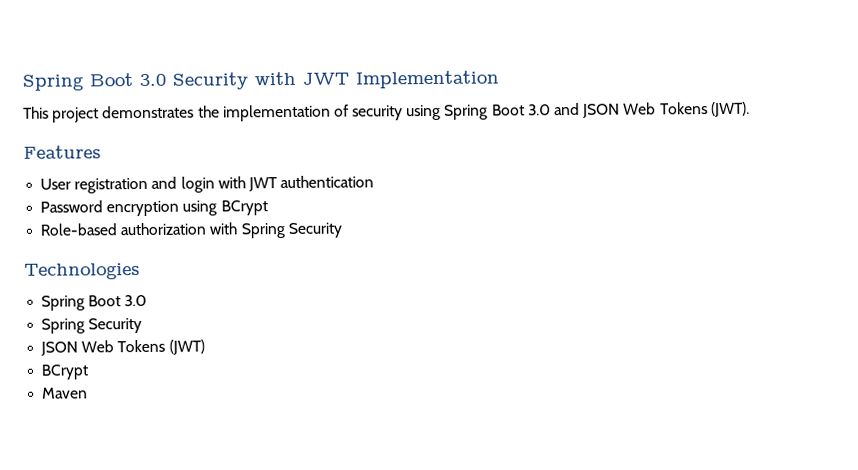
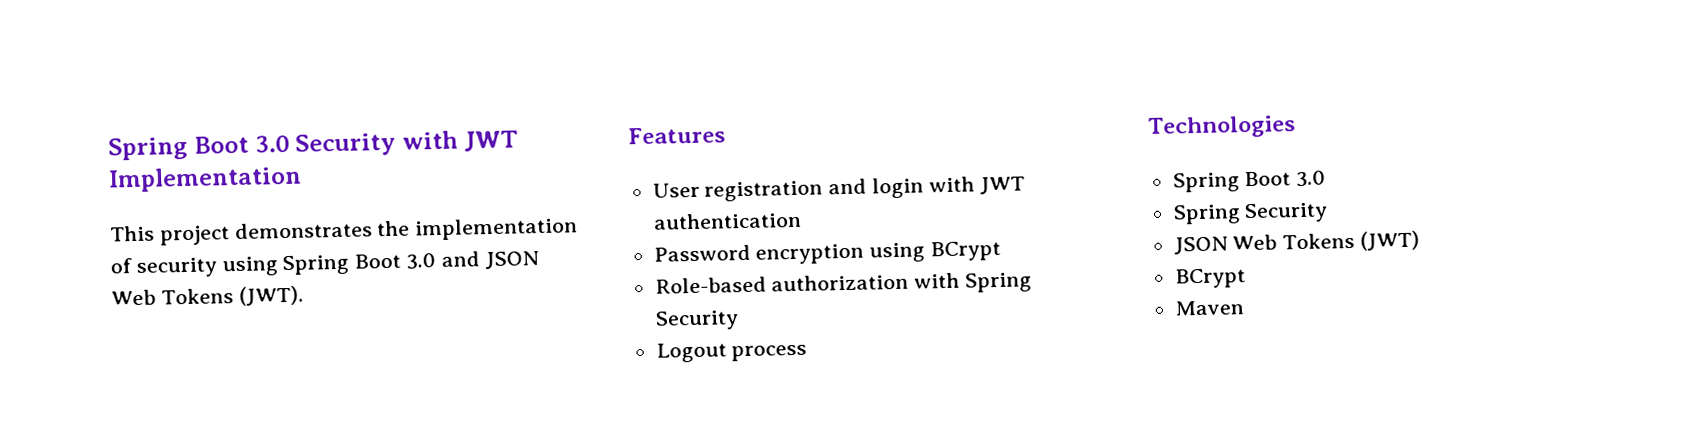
+ Logout process

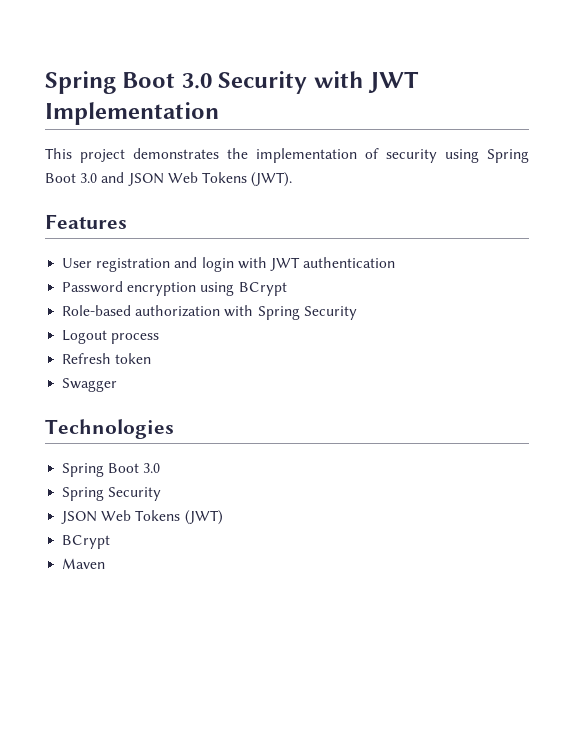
+ Refresh token
+ Swagger

